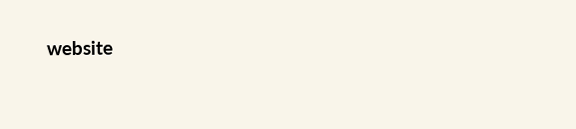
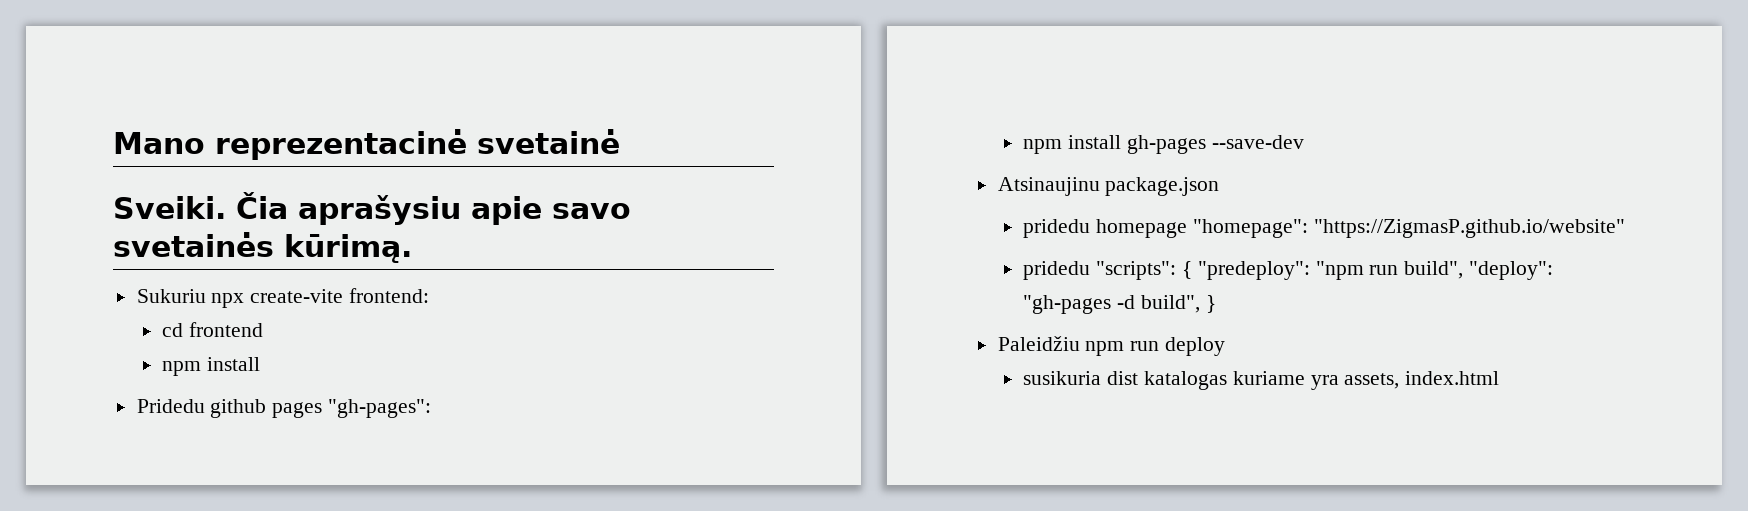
- website
+ Mano reprezentacinė svetainė
+ Sveiki. Čia aprašysiu apie savo svetainės kūrimą.
+ Sukuriu npx create-vite frontend:
+ cd frontend
+ npm install
+ Pridedu github pages "gh-pages":
+ npm install gh-pages --save-dev
+ Atsinaujinu package.json
+ pridedu homepage "homepage": "https://ZigmasP.github.io/website"
+ pridedu "scripts": { "predeploy": "npm run build", "deploy": "gh-pages -d build", }
+ Paleidžiu npm run deploy
+ susikuria dist katalogas kuriame yra assets, index.html

